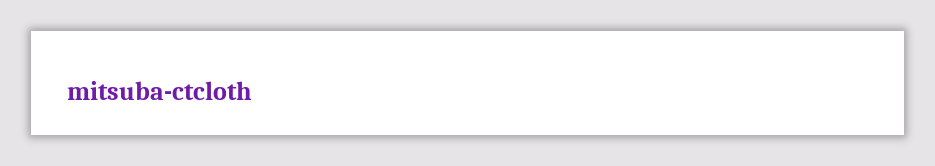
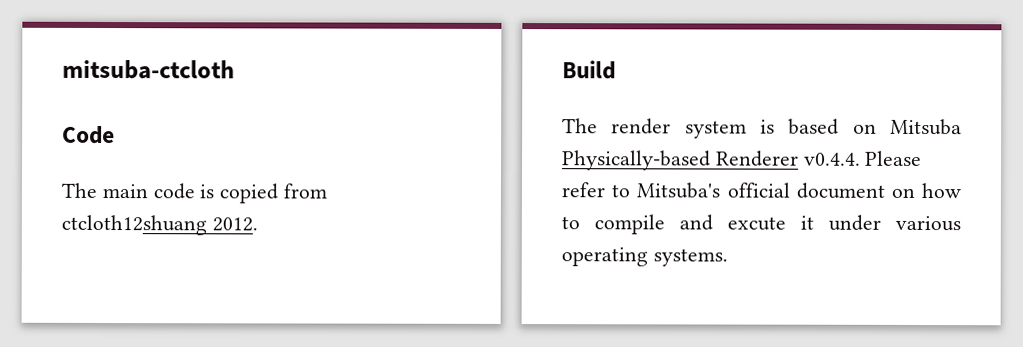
+ Code
+ The main code is copied from ctcloth12shuang 2012.
+ Build
+ The render system is based on Mitsuba Physically-based Renderer v0.4.4. Please refer to Mitsuba's official document on how to compile and excute it under various operating systems.

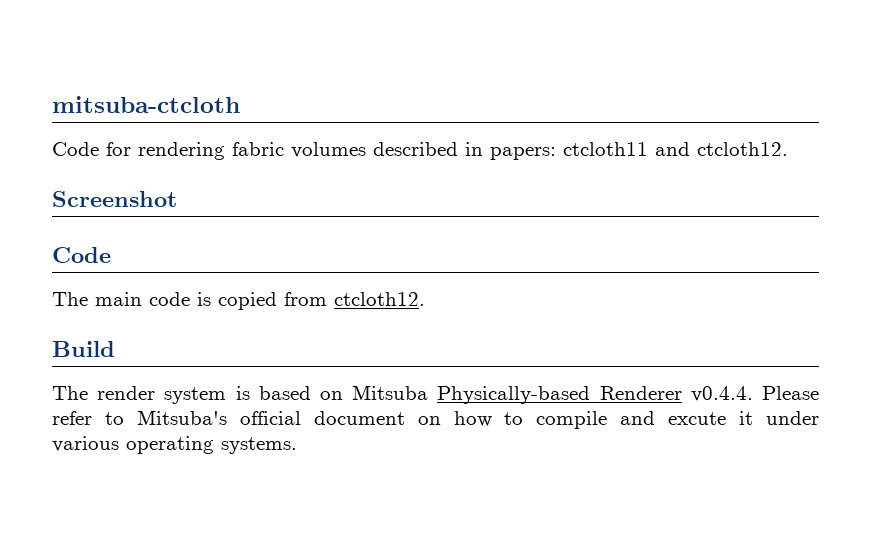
+ Code for rendering fabric volumes described in papers: ctcloth11 and ctcloth12.
+ Screenshot
- The main code is copied from ctcloth12shuang 2012.
+ The main code is copied from ctcloth12.

